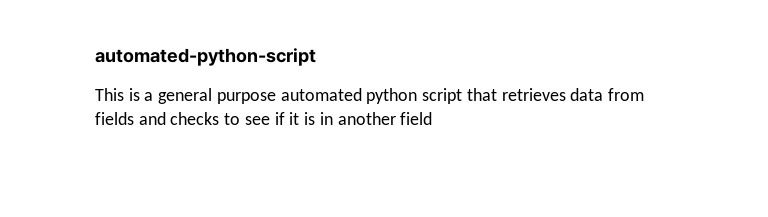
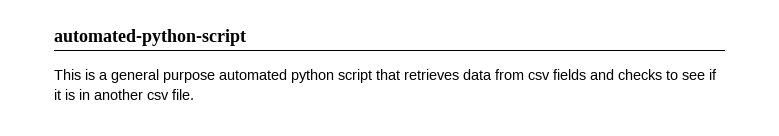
- This is a general purpose automated python script that retrieves data from fields and checks to see if it is in another field
+ This is a general purpose automated python script that retrieves data from csv fields and checks to see if it is in another csv file.

